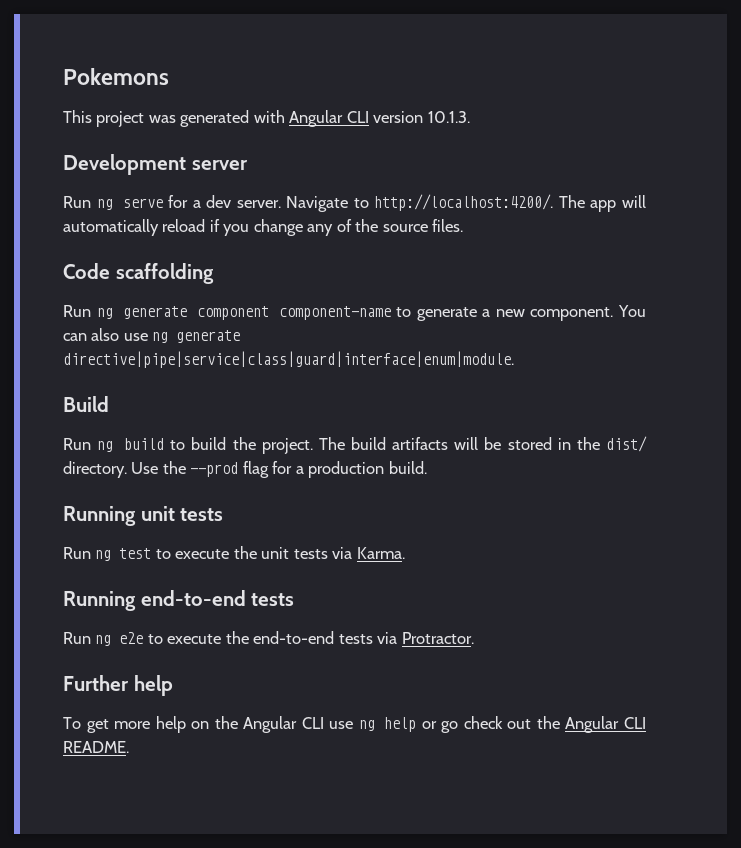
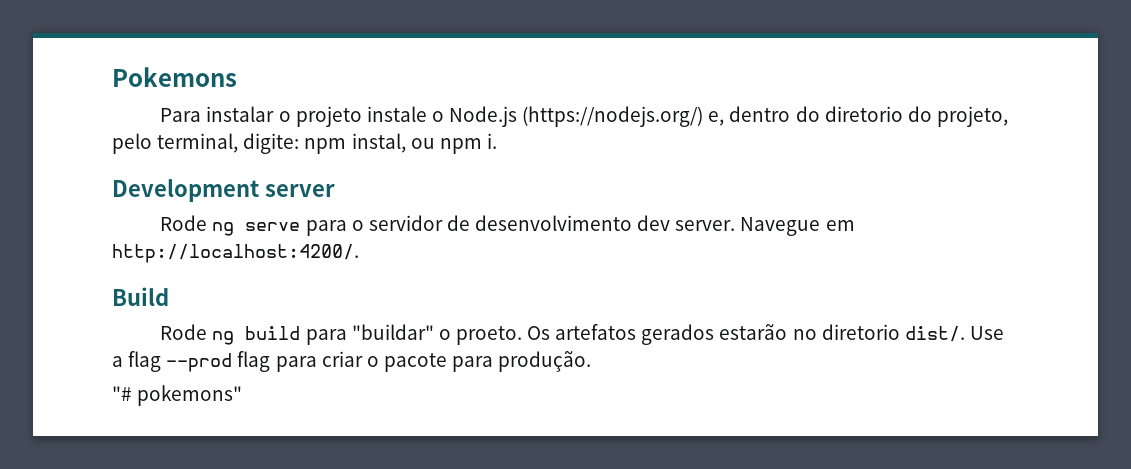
- This project was generated with Angular CLI version 10.1.3.
+ Para instalar o projeto instale o Node.js (https://nodejs.org/) e, dentro do diretorio do projeto, pelo terminal, digite: npm instal, ou npm i.
- Run ng serve for a dev server. Navigate to http://localhost:4200/. The app will automatically reload if you change any of the source files.
- Code scaffolding
- Run ng generate component component-name to generate a new component. You can also use ng generate directive|pipe|service|class|guard|interface|enum|module.
+ Rode ng serve para o servidor de desenvolvimento dev server. Navegue em http://localhost:4200/.
- Run ng build to build the project. The build artifacts will be stored in the dist/ directory. Use the --prod flag for a production build.
- Running unit tests
- Run ng test to execute the unit tests via Karma.
- Running end-to-end tests
- Run ng e2e to execute the end-to-end tests via Protractor.
- Further help
- To get more help on the Angular CLI use ng help or go check out the Angular CLI README.
+ Rode ng build para "buildar" o proeto. Os artefatos gerados estarão no diretorio dist/. Use a flag --prod flag para criar o pacote para produção.
+ "# pokemons"

